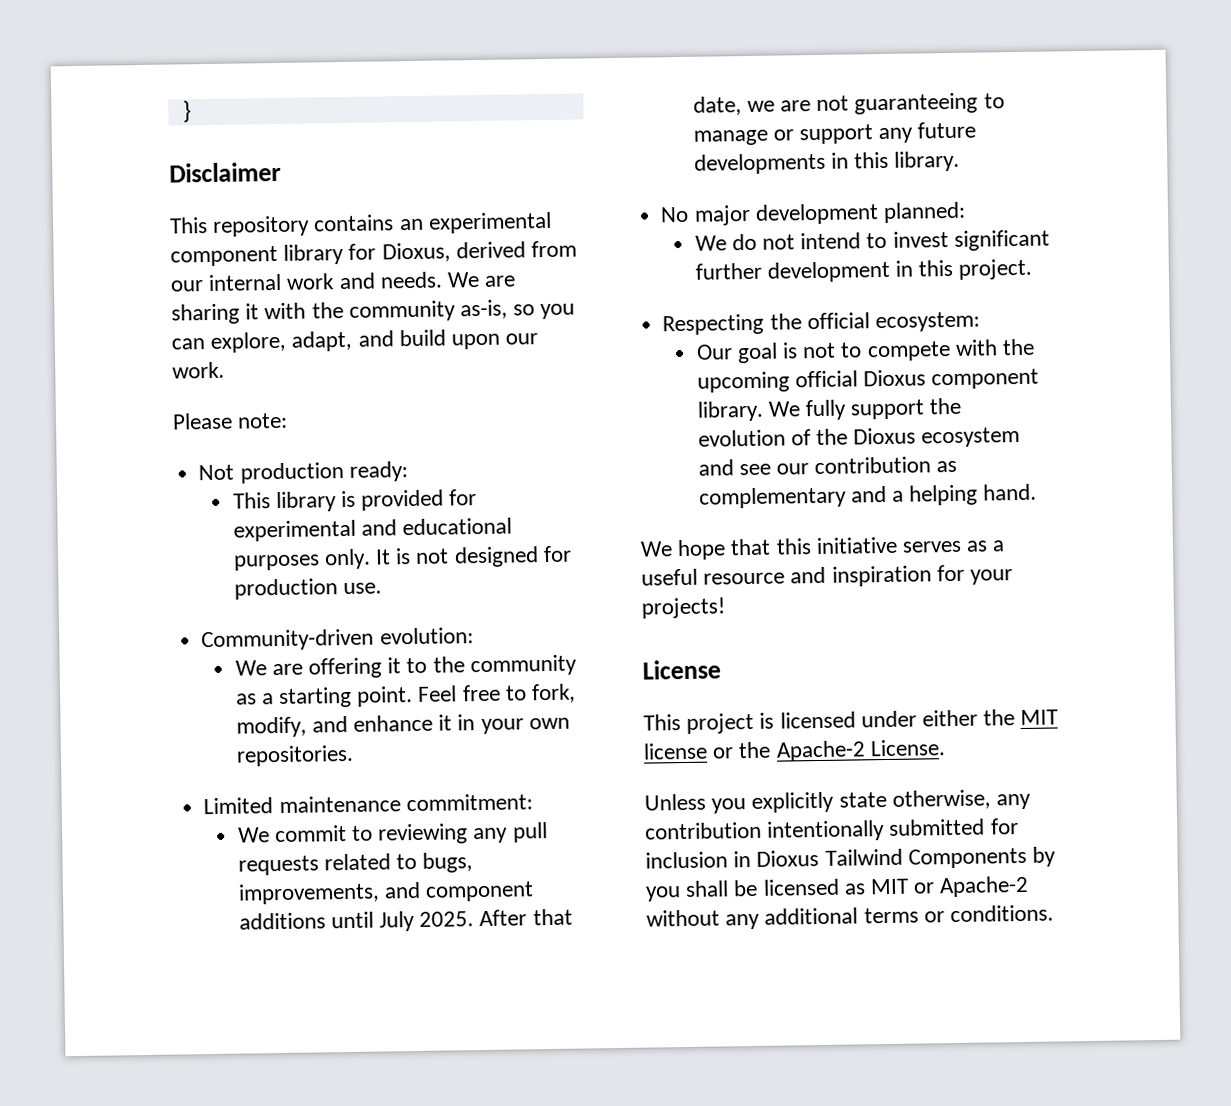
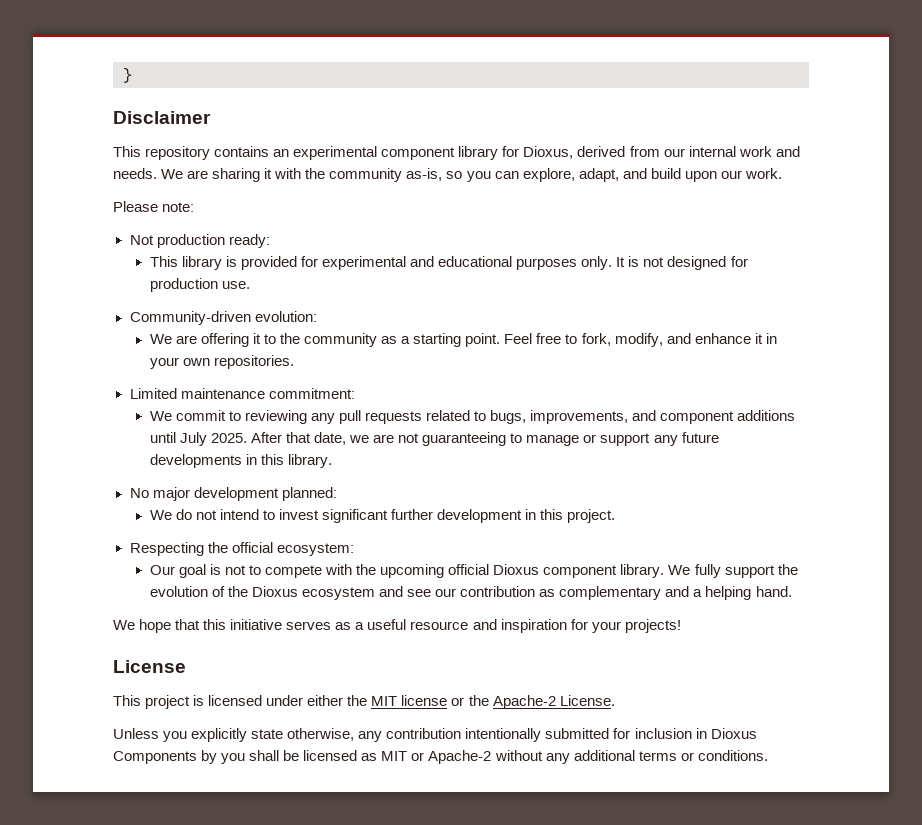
- Unless you explicitly state otherwise, any contribution intentionally submitted for inclusion in Dioxus Tailwind Components by you shall be licensed as MIT or Apache-2 without any additional terms or conditions.
+ Unless you explicitly state otherwise, any contribution intentionally submitted for inclusion in Dioxus Components by you shall be licensed as MIT or Apache-2 without any additional terms or conditions.

